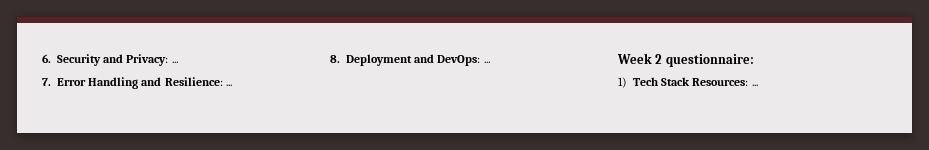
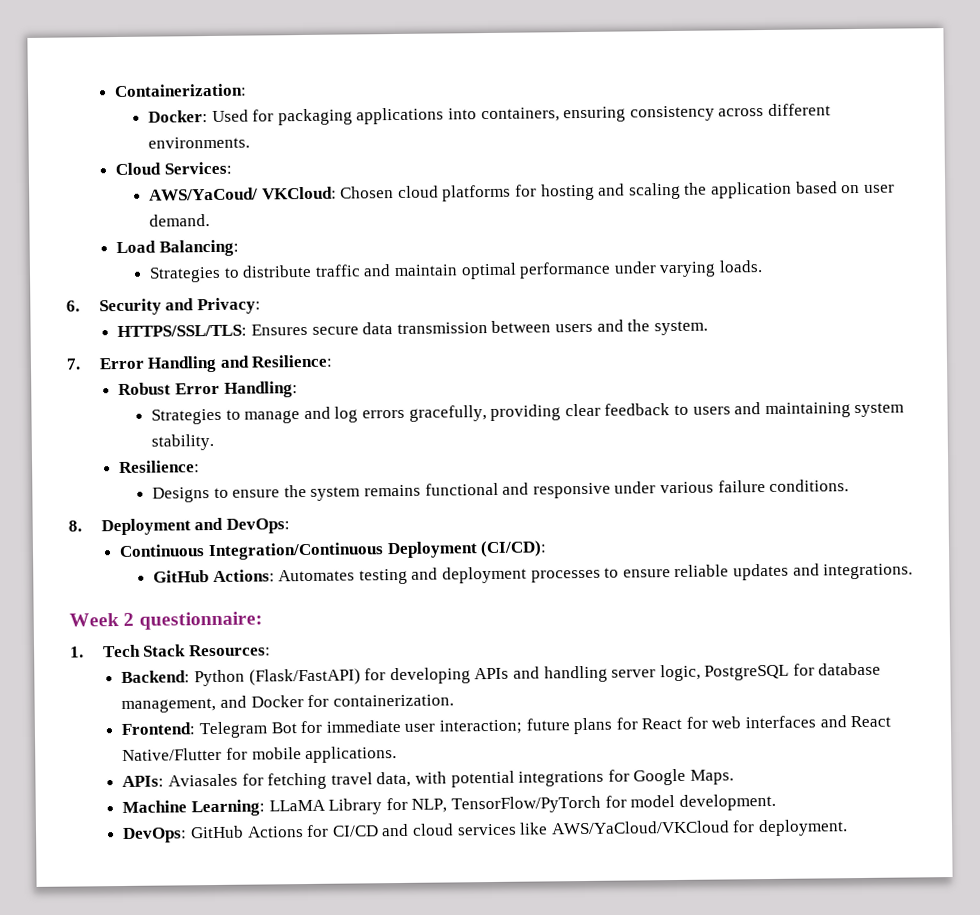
- 6. Security and Privacy: ...
+ Containerization:
+ Docker: Used for packaging applications into containers, ensuring consistency across different environments.
+ Cloud Services:
+ AWS/YaCoud/ VKCloud: Chosen cloud platforms for hosting and scaling the application based on user demand.
+ Load Balancing:
+ Strategies to distribute traffic and maintain optimal performance under varying loads.
+ 6. Security and Privacy:
+ HTTPS/SSL/TLS: Ensures secure data transmission between users and the system.
- 7. Error Handling and Resilience: ...
- 8. Deployment and DevOps: ...
+ 7. Error Handling and Resilience:
+ Robust Error Handling:
+ Strategies to manage and log errors gracefully, providing clear feedback to users and maintaining system stability.
+ Resilience:
+ Designs to ensure the system remains functional and responsive under various failure conditions.
+ 8. Deployment and DevOps:
+ Continuous Integration/Continuous Deployment (CI/CD):
+ GitHub Actions: Automates testing and deployment processes to ensure reliable updates and integrations.
- 1) Tech Stack Resources: ...
+ 1. Tech Stack Resources:
+ Backend: Python (Flask/FastAPI) for developing APIs and handling server logic, PostgreSQL for database management, and Docker for containerization.
+ Frontend: Telegram Bot for immediate user interaction; future plans for React for web interfaces and React Native/Flutter for mobile applications.
+ APIs: Aviasales for fetching travel data, with potential integrations for Google Maps.
+ Machine Learning: LLaMA Library for NLP, TensorFlow/PyTorch for model development.
+ DevOps: GitHub Actions for CI/CD and cloud services like AWS/YaCloud/VKCloud for deployment.

